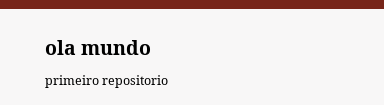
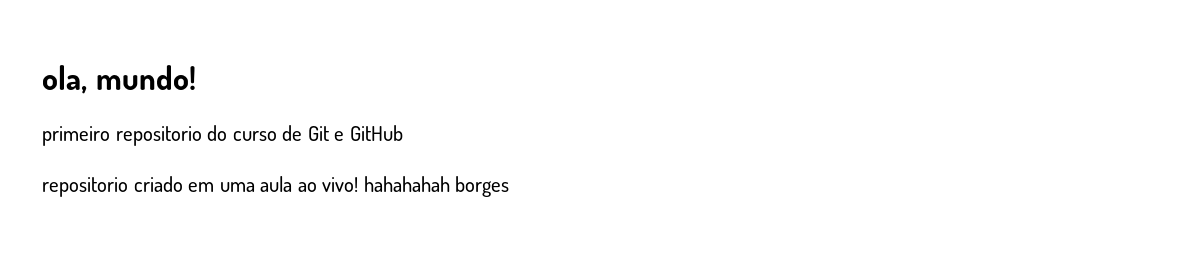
- ola mundo
+ ola, mundo!
- primeiro repositorio
+ primeiro repositorio do curso de Git e GitHub
+ repositorio criado em uma aula ao vivo! hahahahah borges

